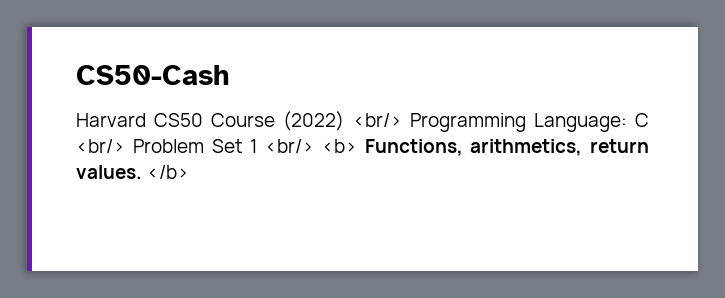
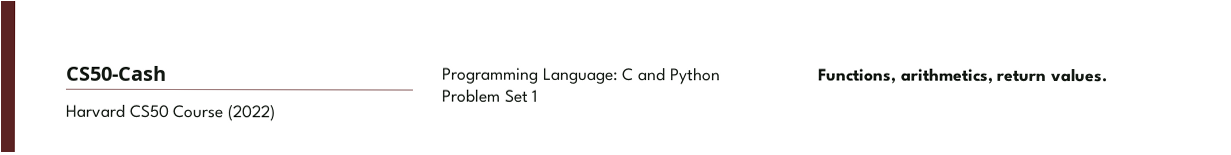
- Harvard CS50 Course (2022) <br/> Programming Language: C <br/> Problem Set 1 <br/> <b> Functions, arithmetics, return values. </b>
+ Harvard CS50 Course (2022)
+ Programming Language: C and Python
+ Problem Set 1
+ Functions, arithmetics, return values.

